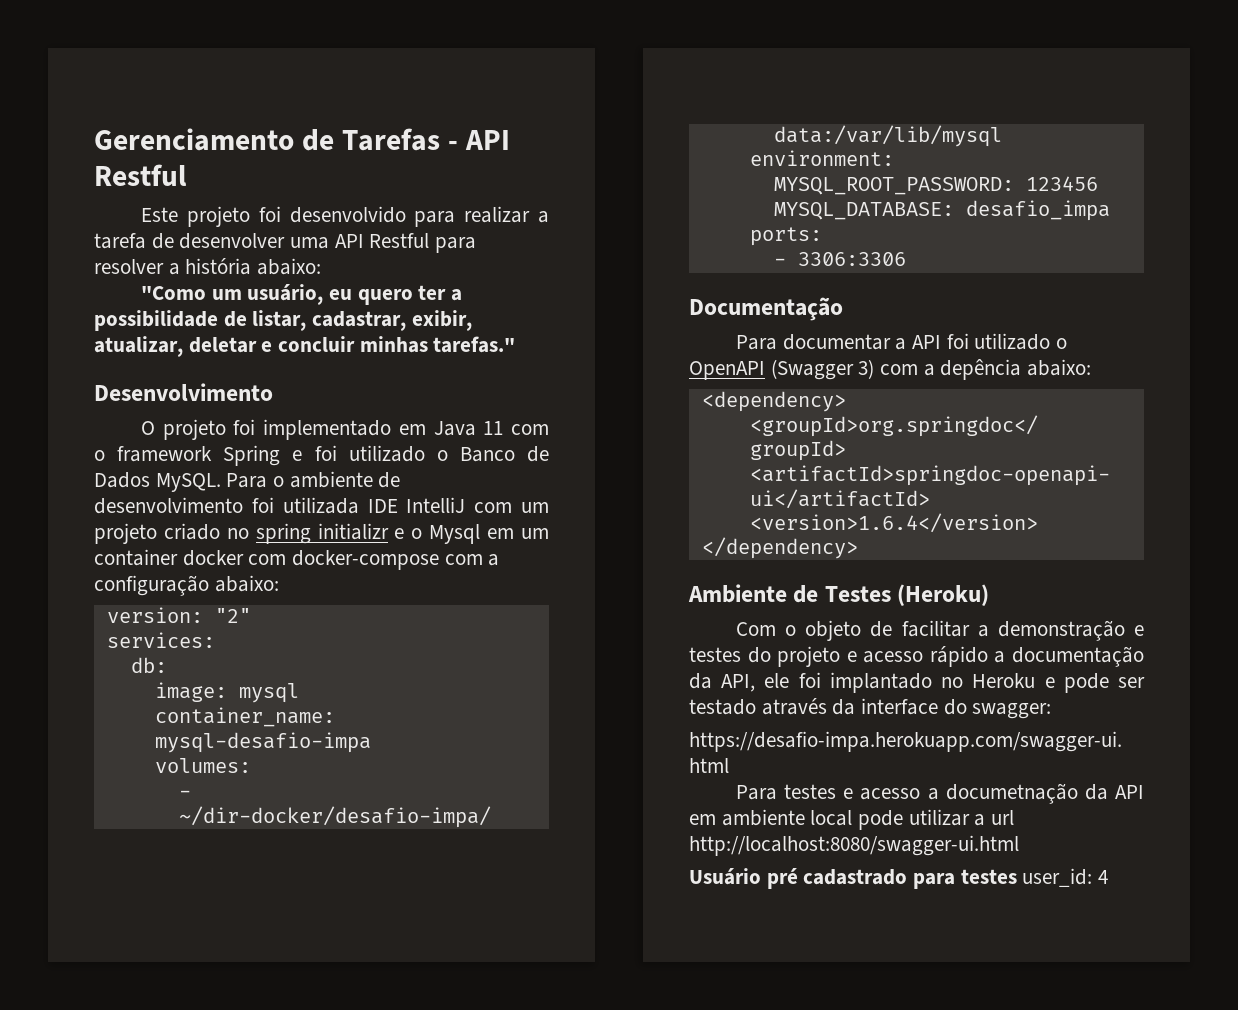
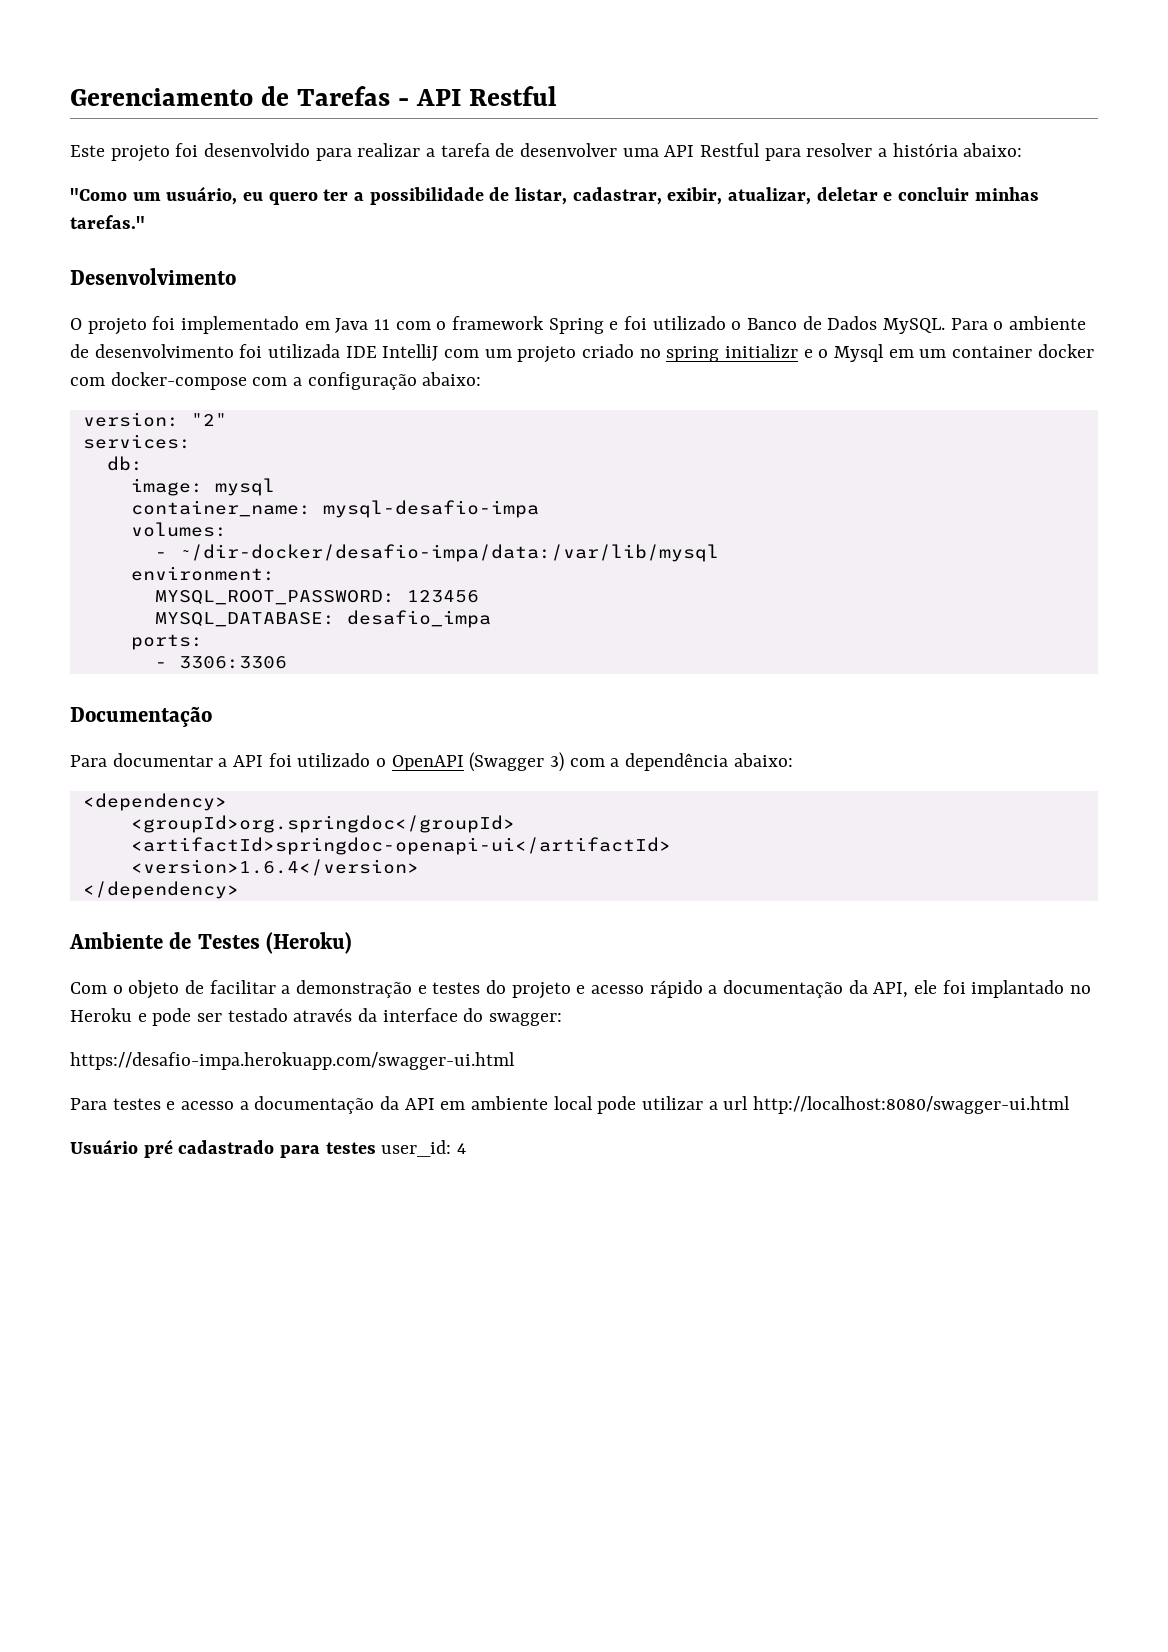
- Para documentar a API foi utilizado o OpenAPI (Swagger 3) com a depência abaixo:
+ Para documentar a API foi utilizado o OpenAPI (Swagger 3) com a dependência abaixo:
- Para testes e acesso a documetnação da API em ambiente local pode utilizar a url http://localhost:8080/swagger-ui.html
+ Para testes e acesso a documentação da API em ambiente local pode utilizar a url http://localhost:8080/swagger-ui.html

